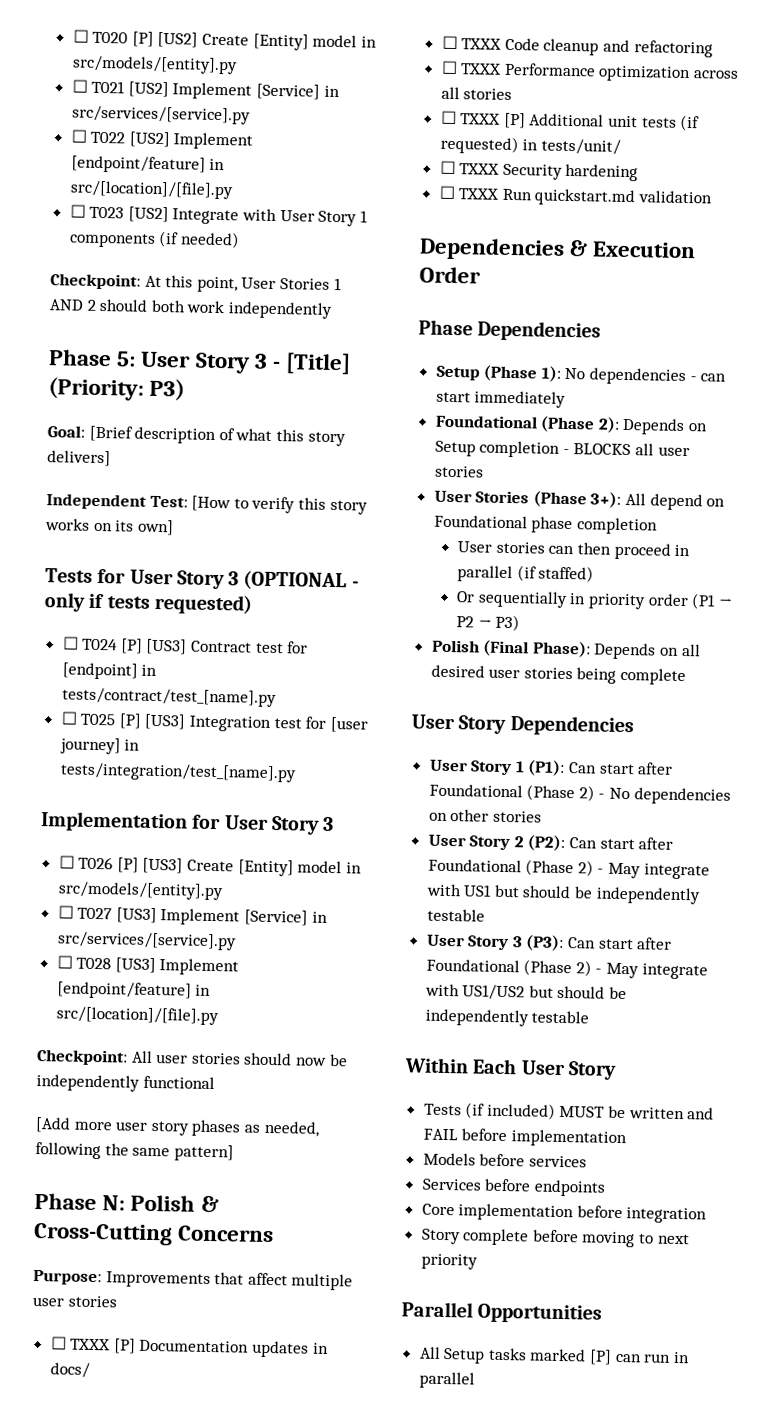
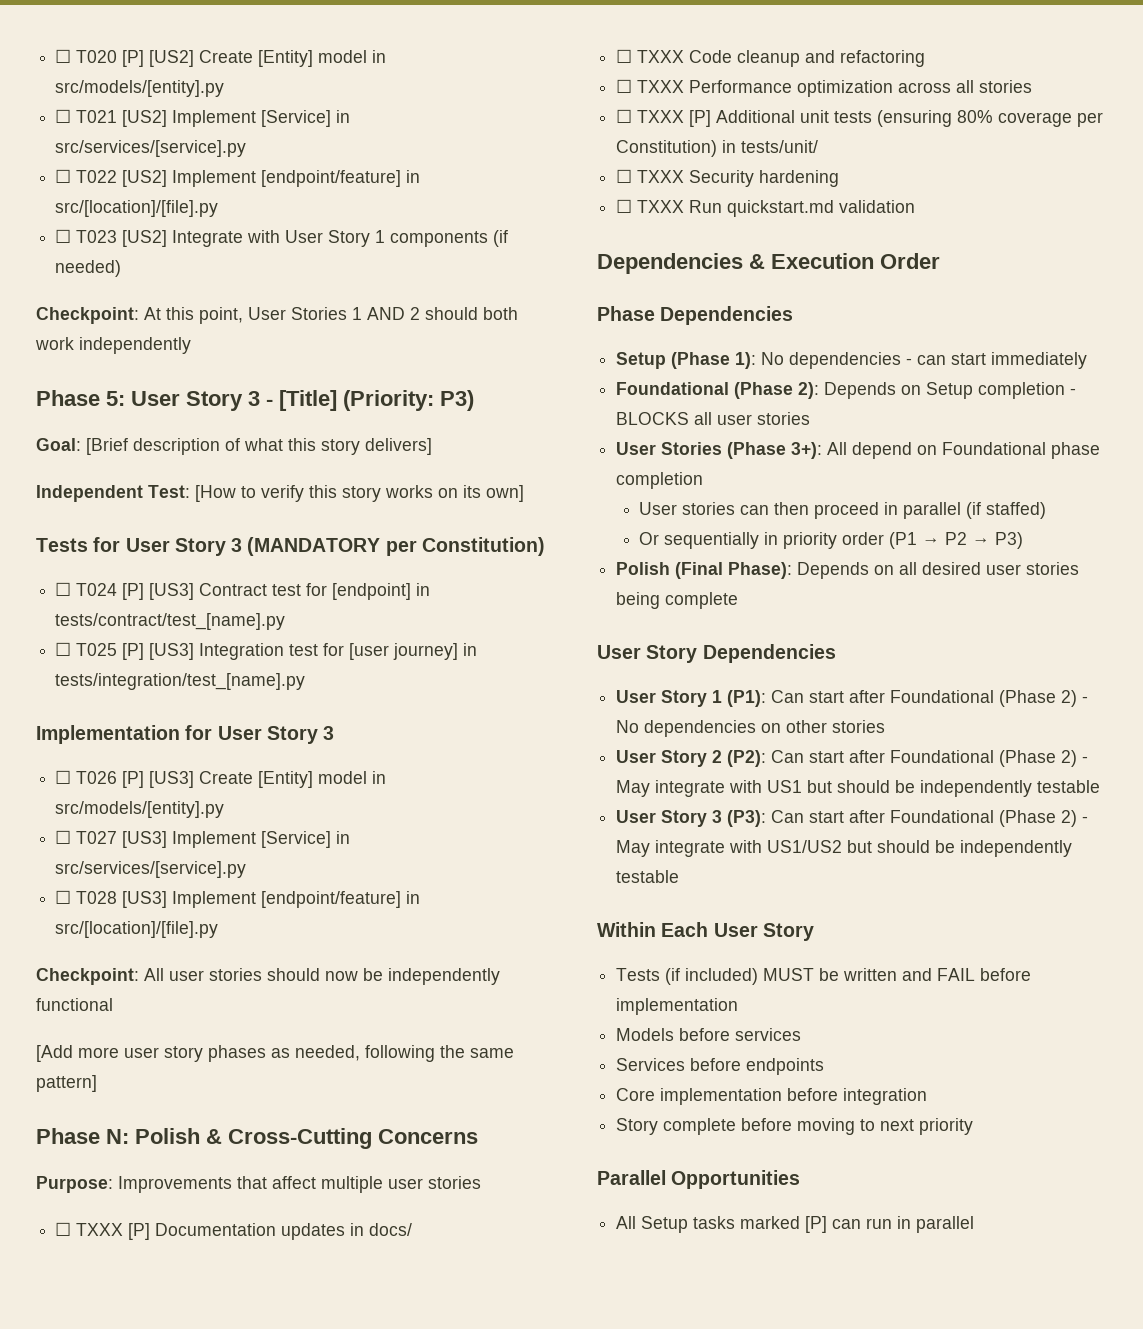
- Tests for User Story 3 (OPTIONAL - only if tests requested)
+ Tests for User Story 3 (MANDATORY per Constitution)
- ☐ TXXX [P] Additional unit tests (if requested) in tests/unit/
+ ☐ TXXX [P] Additional unit tests (ensuring 80% coverage per Constitution) in tests/unit/

